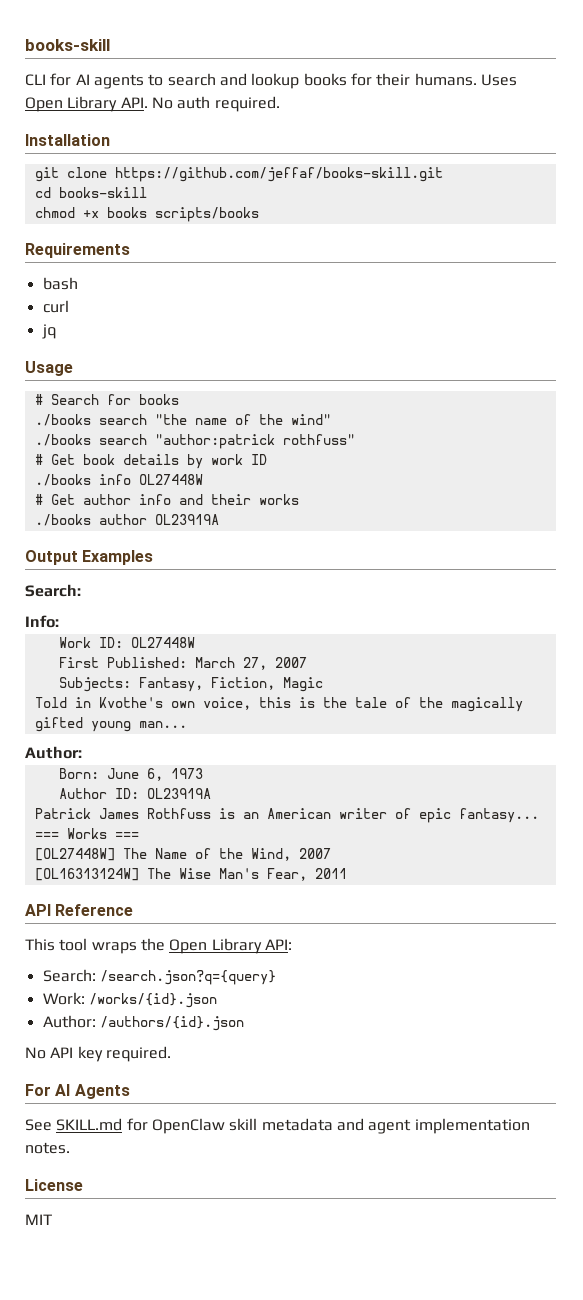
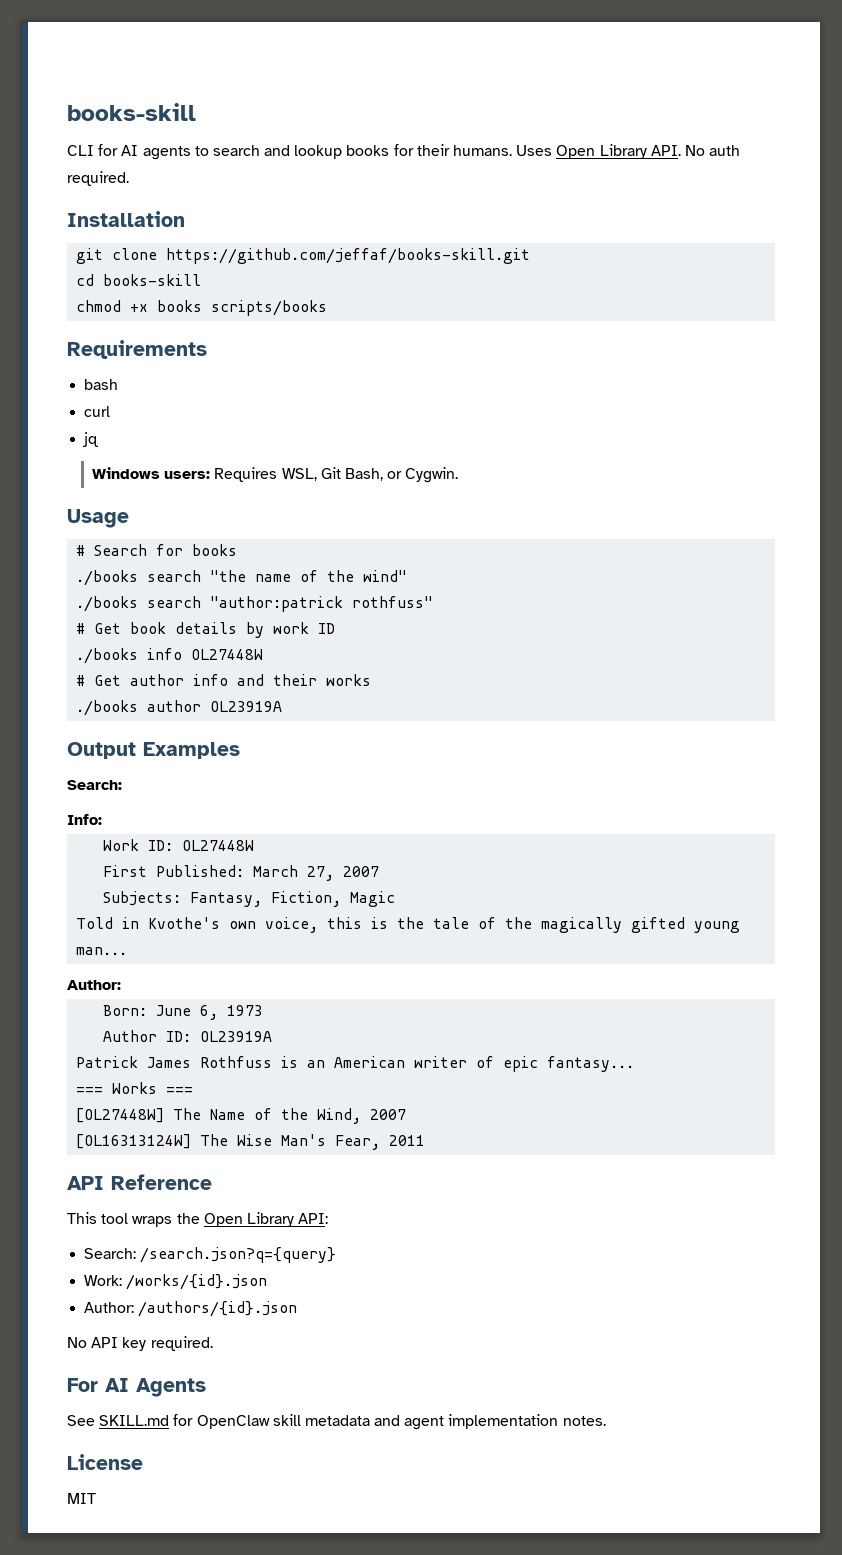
+ Windows users: Requires WSL, Git Bash, or Cygwin.

